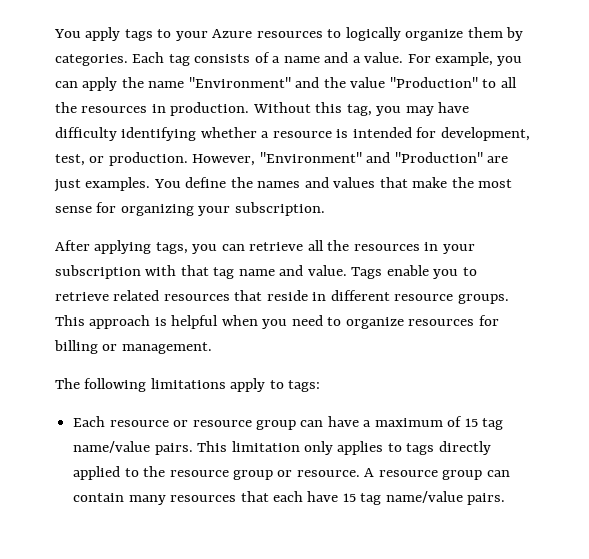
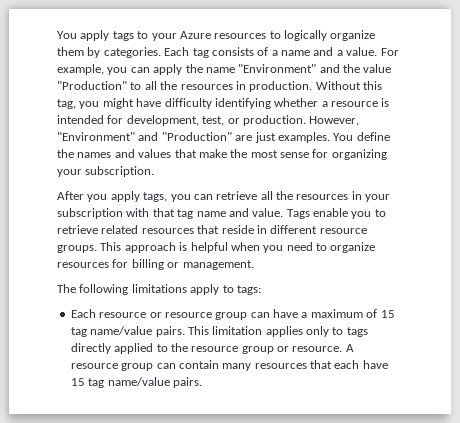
- Without this tag, you may have difficulty identifying whether a resource is intended for development, test, or production.
+ Without this tag, you might have difficulty identifying whether a resource is intended for development, test, or production.
- After applying tags, you can retrieve all the resources in your subscription with that tag name and value.
+ After you apply tags, you can retrieve all the resources in your subscription with that tag name and value.
- This limitation only applies to tags directly applied to the resource group or resource.
+ This limitation applies only to tags directly applied to the resource group or resource.

